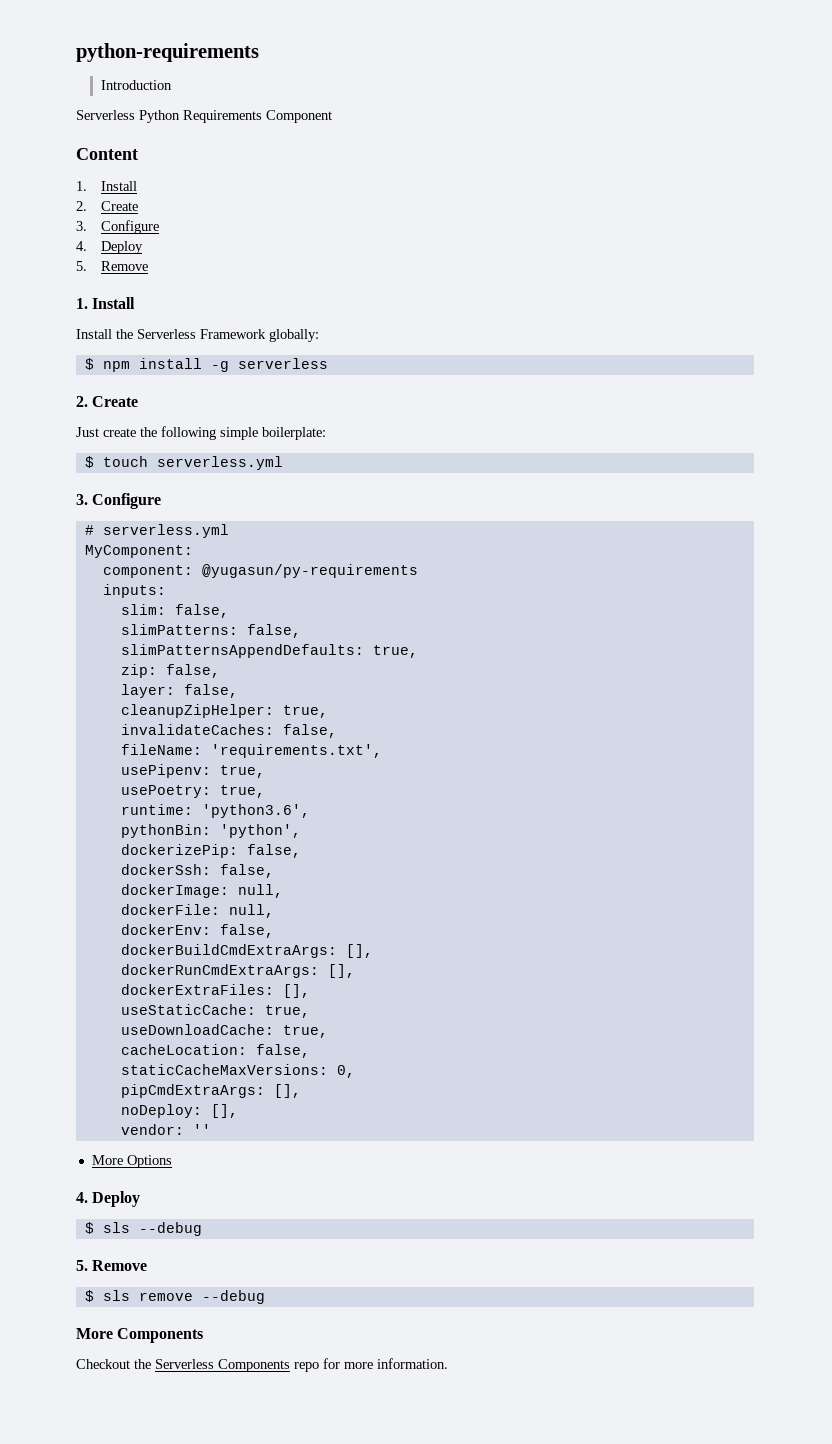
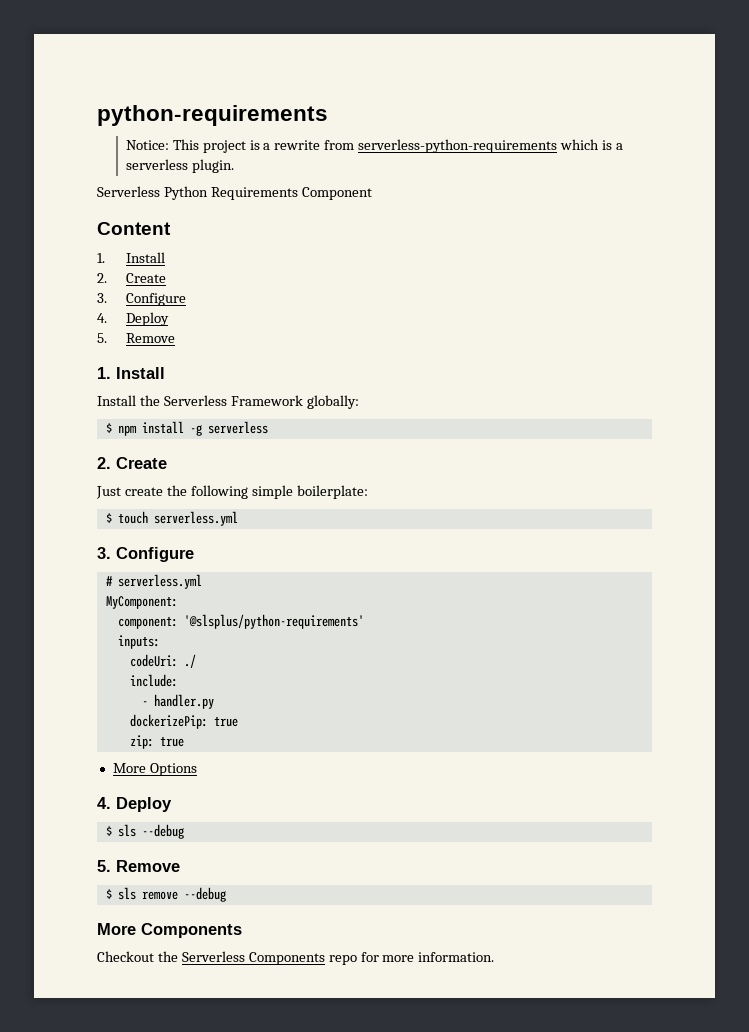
- Introduction
+ Notice: This project is a rewrite from serverless-python-requirements which is a serverless plugin.
- component: @yugasun/py-requirements
+ component: '@slsplus/python-requirements'
- slim: false,
- slimPatterns: false,
- slimPatternsAppendDefaults: true,
- zip: false,
- layer: false,
- cleanupZipHelper: true,
- invalidateCaches: false,
- fileName: 'requirements.txt',
- usePipenv: true,
- usePoetry: true,
- runtime: 'python3.6',
- pythonBin: 'python',
- dockerizePip: false,
- dockerSsh: false,
- dockerImage: null,
- dockerFile: null,
- dockerEnv: false,
- dockerBuildCmdExtraArgs: [],
- dockerRunCmdExtraArgs: [],
- dockerExtraFiles: [],
- useStaticCache: true,
- useDownloadCache: true,
- cacheLocation: false,
- staticCacheMaxVersions: 0,
- pipCmdExtraArgs: [],
- noDeploy: [],
- vendor: ''
+ codeUri: ./
+ include:
+ - handler.py
+ dockerizePip: true
+ zip: true

